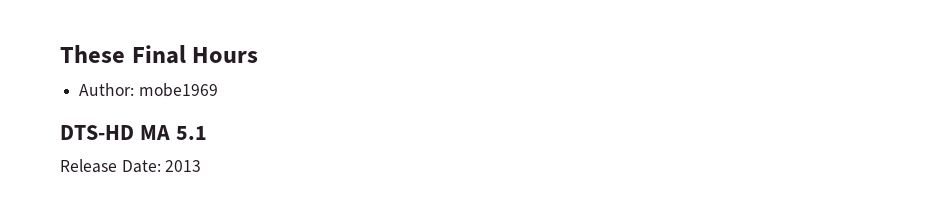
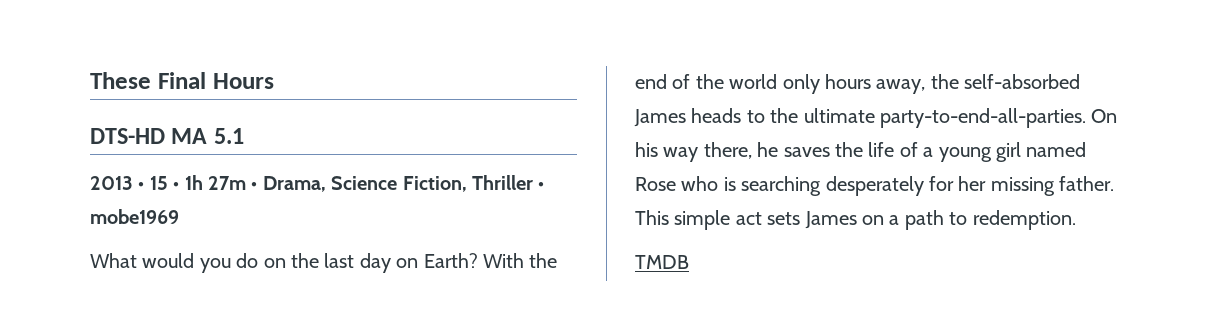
- Author: mobe1969
- Release Date: 2013
+ 2013 • 15 • 1h 27m • Drama, Science Fiction, Thriller • mobe1969
+ What would you do on the last day on Earth? With the end of the world only hours away, the self-absorbed James heads to the ultimate party-to-end-all-parties. On his way there, he saves the life of a young girl named Rose who is searching desperately for her missing father. This simple act sets James on a path to redemption.
+ TMDB

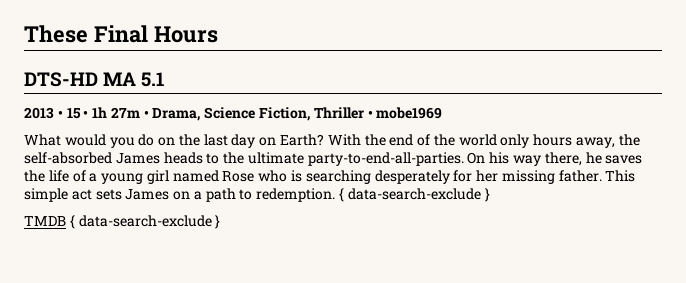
- This simple act sets James on a path to redemption.
- TMDB
+ This simple act sets James on a path to redemption. { data-search-exclude }
+ TMDB { data-search-exclude }

